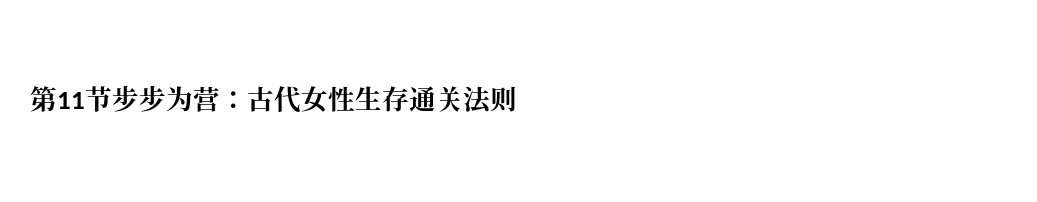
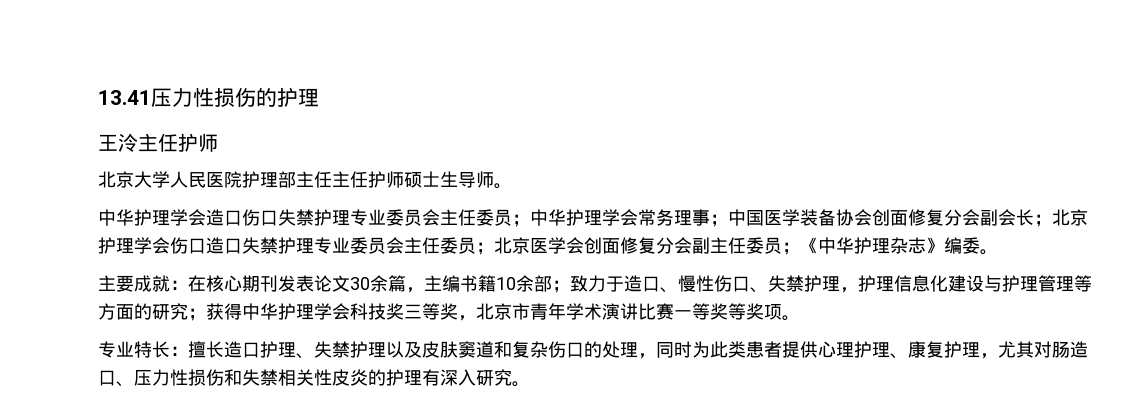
- 第11节步步为营：古代女性生存通关法则
+ 13.41压力性损伤的护理
+ 王泠主任护师
+ 北京大学人民医院护理部主任主任护师硕士生导师。
+ 中华护理学会造口伤口失禁护理专业委员会主任委员；中华护理学会常务理事；中国医学装备协会创面修复分会副会长；北京护理学会伤口造口失禁护理专业委员会主任委员；北京医学会创面修复分会副主任委员；《中华护理杂志》编委。
+ 主要成就：在核心期刊发表论文30余篇，主编书籍10余部；致力于造口、慢性伤口、失禁护理，护理信息化建设与护理管理等方面的研究；获得中华护理学会科技奖三等奖，北京市青年学术演讲比赛一等奖等奖项。
+ 专业特长：擅长造口护理、失禁护理以及皮肤窦道和复杂伤口的处理，同时为此类患者提供心理护理、康复护理，尤其对肠造口、压力性损伤和失禁相关性皮炎的护理有深入研究。

